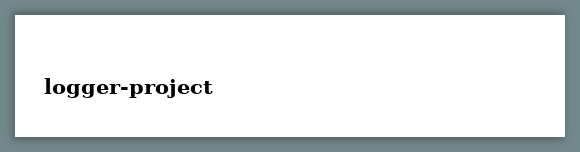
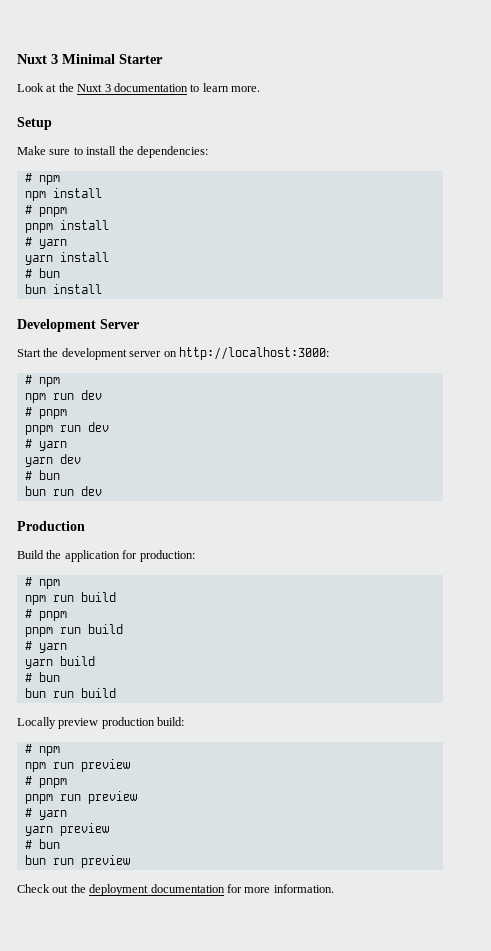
- logger-project
+ Nuxt 3 Minimal Starter
+ Look at the Nuxt 3 documentation to learn more.
+ Setup
+ Make sure to install the dependencies:
+ # npm
+ npm install
+ # pnpm
+ pnpm install
+ # yarn
+ yarn install
+ # bun
+ bun install
+ Development Server
+ Start the development server on http://localhost:3000:
+ # npm
+ npm run dev
+ # pnpm
+ pnpm run dev
+ # yarn
+ yarn dev
+ # bun
+ bun run dev
+ Production
+ Build the application for production:
+ # npm
+ npm run build
+ # pnpm
+ pnpm run build
+ # yarn
+ yarn build
+ # bun
+ bun run build
+ Locally preview production build:
+ # npm
+ npm run preview
+ # pnpm
+ pnpm run preview
+ # yarn
+ yarn preview
+ # bun
+ bun run preview
+ Check out the deployment documentation for more information.

